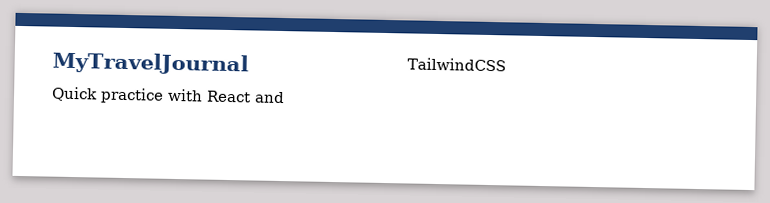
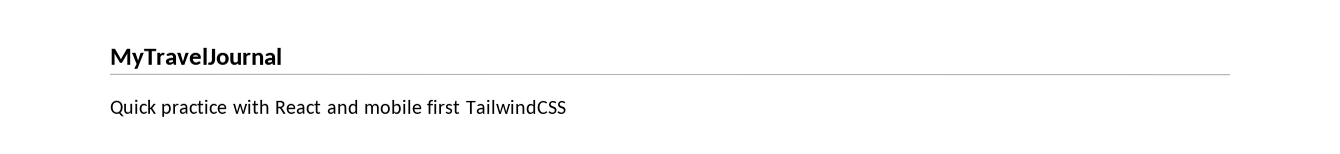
- Quick practice with React and TailwindCSS
+ Quick practice with React and mobile first TailwindCSS

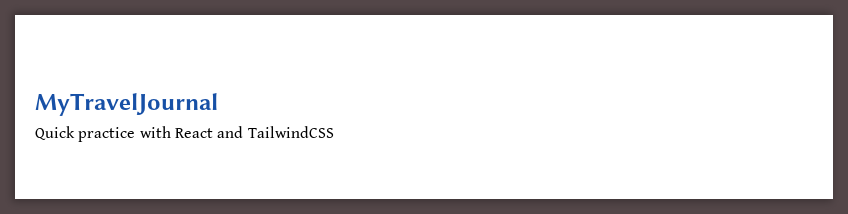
- Quick practice with React and mobile first TailwindCSS
+ Quick practice with React and TailwindCSS

